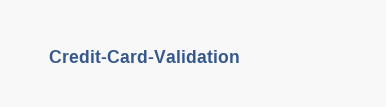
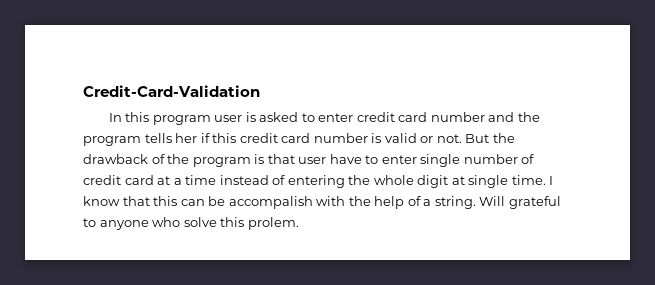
+ In this program user is asked to enter credit card number and the program tells her if this credit card number is valid or not. But the drawback of the program is that user have to enter single number of credit card at a time instead of entering the whole digit at single time. I know that this can be accompalish with the help of a string. Will grateful to anyone who solve this prolem.

